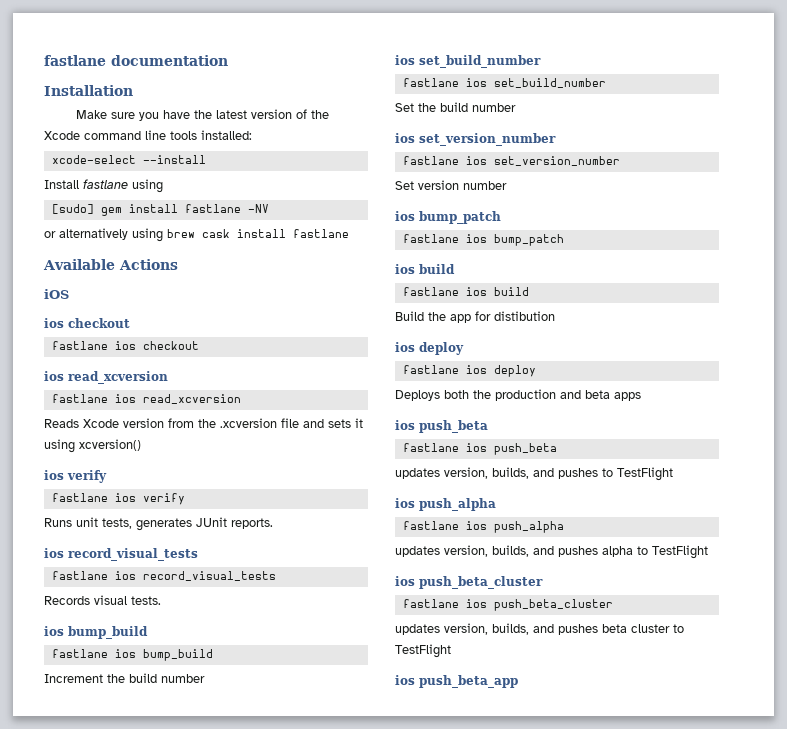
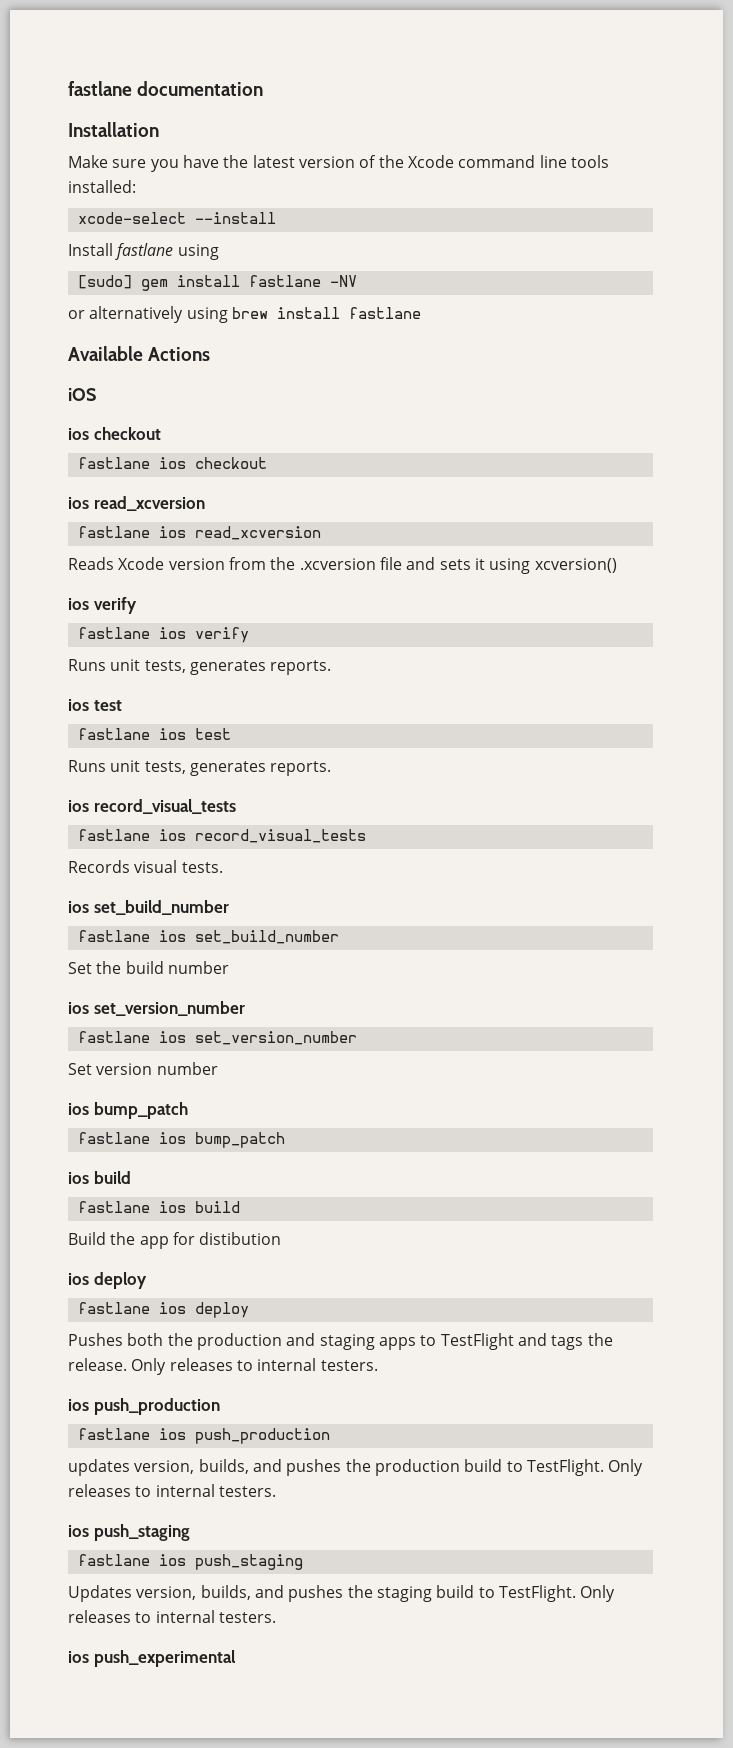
- or alternatively using brew cask install fastlane
+ or alternatively using brew install fastlane
  fastlane ios verify
- Runs unit tests, generates JUnit reports.
+ Runs unit tests, generates reports.
+ ios test
+ fastlane ios test
+ Runs unit tests, generates reports.
  Records visual tests.
- ios bump_build
- fastlane ios bump_build
- Increment the build number
- Deploys both the production and beta apps
- ios push_beta
- fastlane ios push_beta
- updates version, builds, and pushes to TestFlight
- ios push_alpha
- fastlane ios push_alpha
- updates version, builds, and pushes alpha to TestFlight
- ios push_beta_cluster
- fastlane ios push_beta_cluster
- updates version, builds, and pushes beta cluster to TestFlight
- ios push_beta_app
+ Pushes both the production and staging apps to TestFlight and tags the release. Only releases to internal testers.
+ ios push_production
+ fastlane ios push_production
+ updates version, builds, and pushes the production build to TestFlight. Only releases to internal testers.
+ ios push_staging
+ fastlane ios push_staging
+ Updates version, builds, and pushes the staging build to TestFlight. Only releases to internal testers.
+ ios push_experimental

